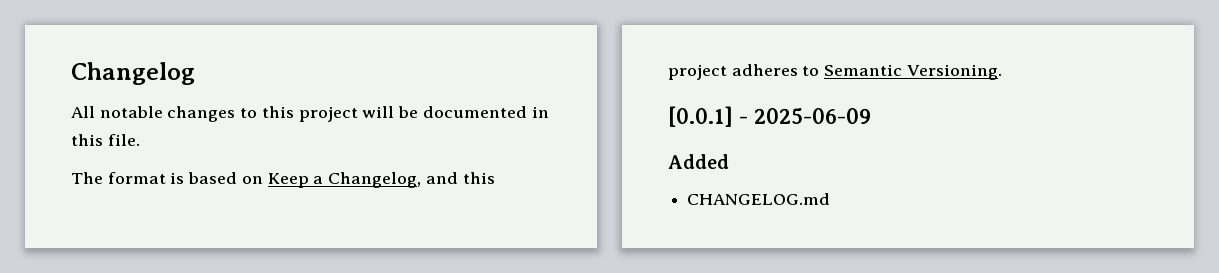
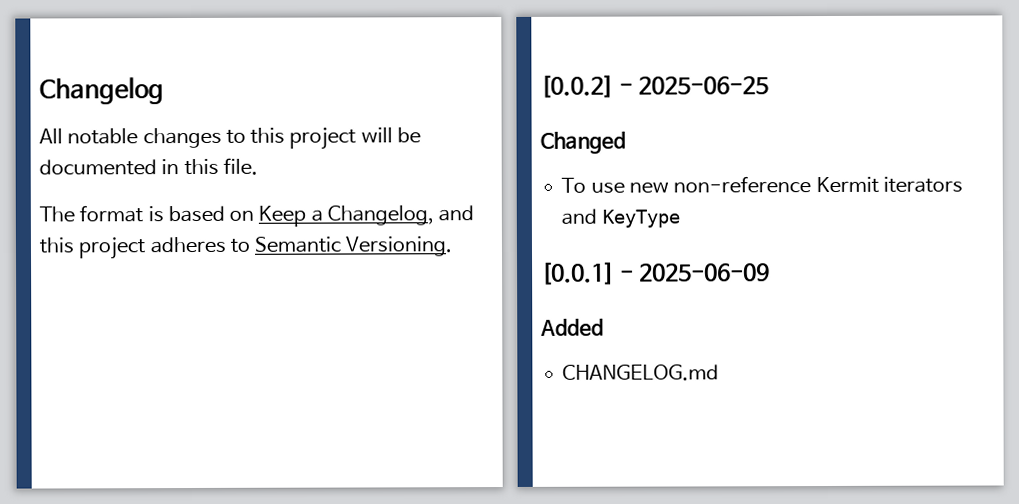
+ [0.0.2] - 2025-06-25
+ Changed
+ To use new non-reference Kermit iterators and KeyType

